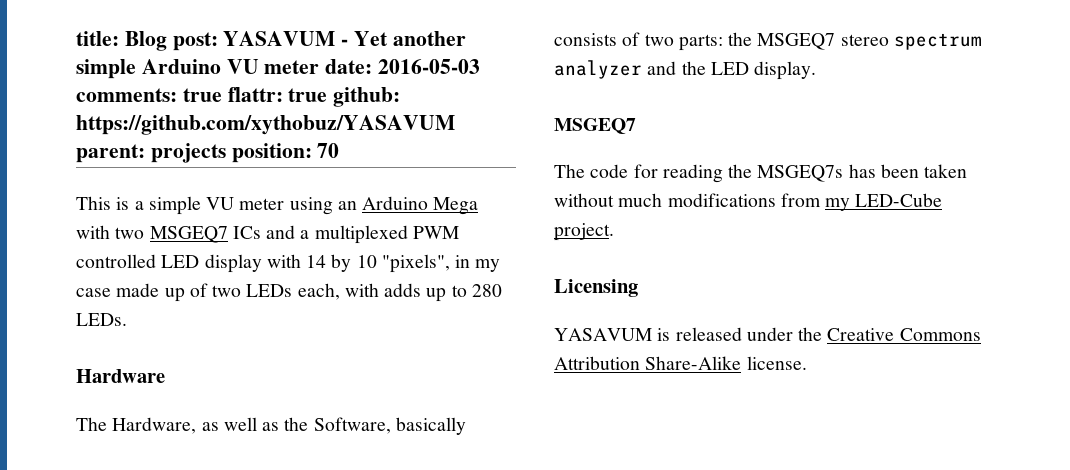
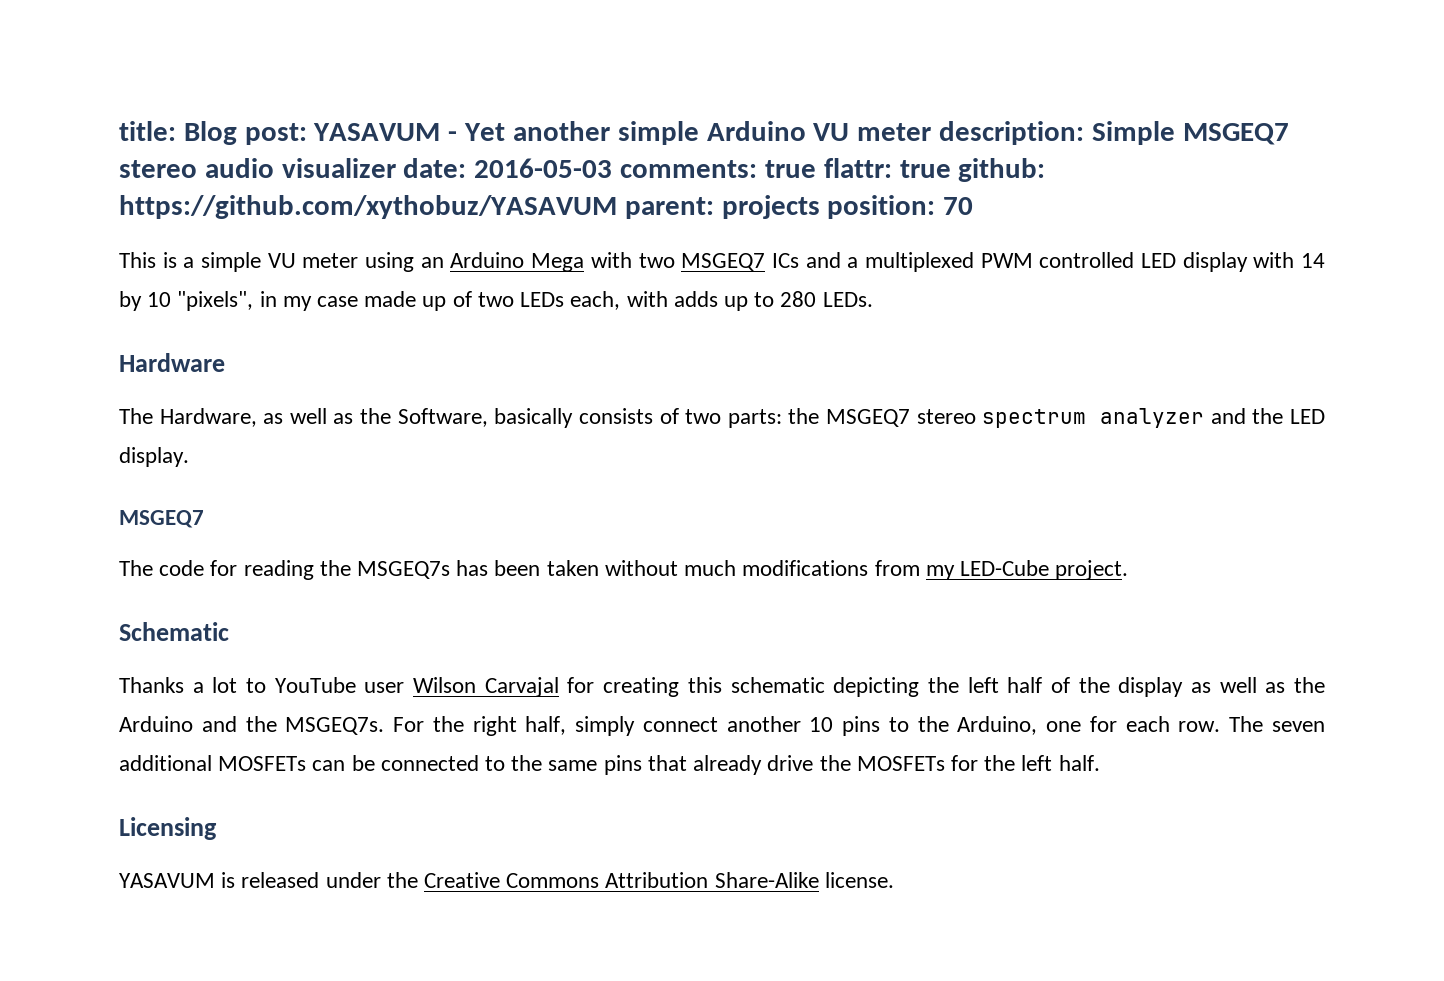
- title: Blog post: YASAVUM - Yet another simple Arduino VU meter date: 2016-05-03 comments: true flattr: true github: https://github.com/xythobuz/YASAVUM parent: projects position: 70
+ title: Blog post: YASAVUM - Yet another simple Arduino VU meter description: Simple MSGEQ7 stereo audio visualizer date: 2016-05-03 comments: true flattr: true github: https://github.com/xythobuz/YASAVUM parent: projects position: 70
+ Schematic
+ Thanks a lot to YouTube user Wilson Carvajal for creating this schematic depicting the left half of the display as well as the Arduino and the MSGEQ7s. For the right half, simply connect another 10 pins to the Arduino, one for each row. The seven additional MOSFETs can be connected to the same pins that already drive the MOSFETs for the left half.

